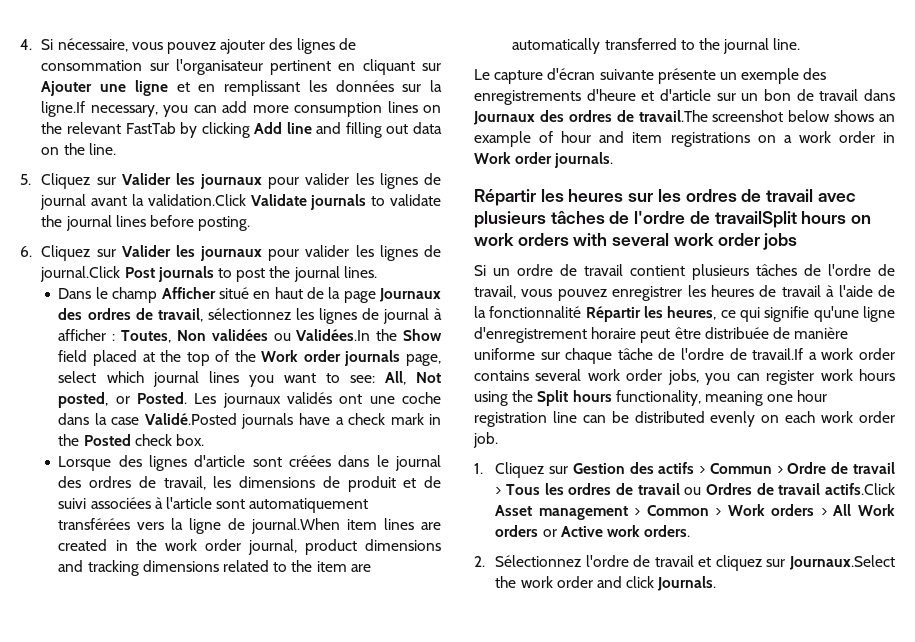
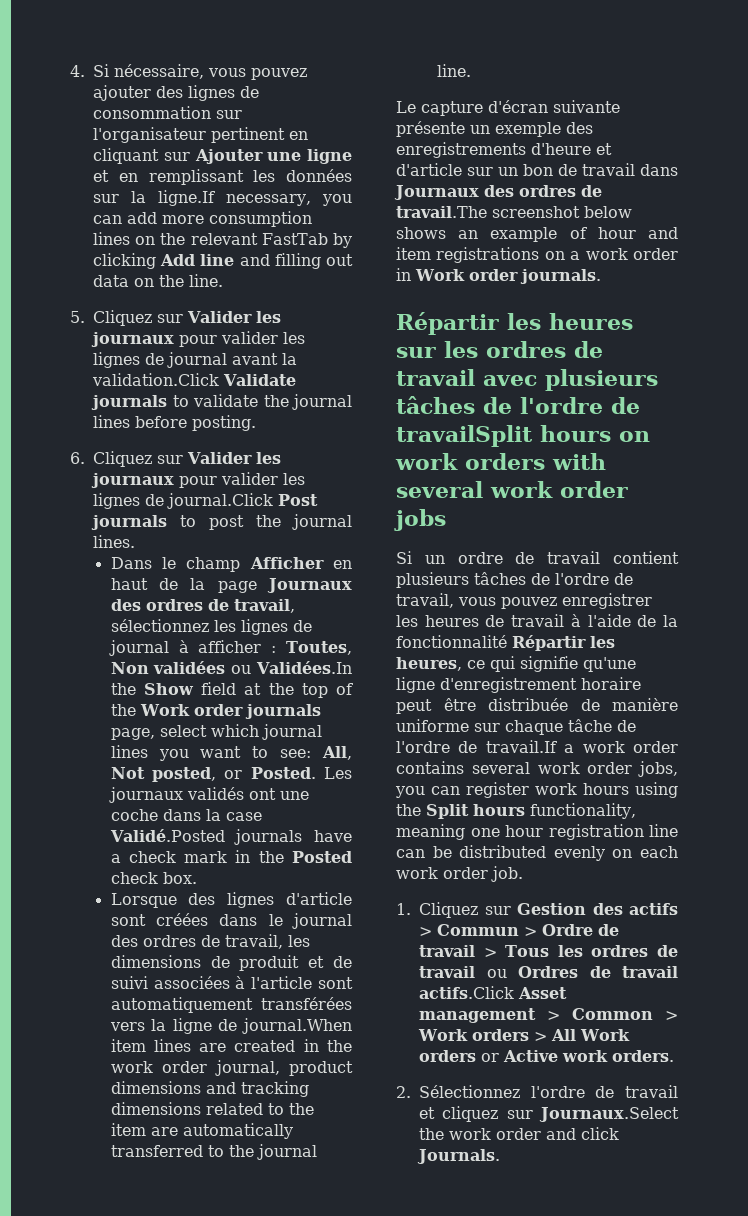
- Dans le champ Afficher situé en haut de la page Journaux des ordres de travail, sélectionnez les lignes de journal à afficher : Toutes, Non validées ou Validées.In the Show field placed at the top of the Work order journals page, select which journal lines you want to see: All, Not posted, or Posted.
+ Dans le champ Afficher en haut de la page Journaux des ordres de travail, sélectionnez les lignes de journal à afficher : Toutes, Non validées ou Validées.In the Show field at the top of the Work order journals page, select which journal lines you want to see: All, Not posted, or Posted.

